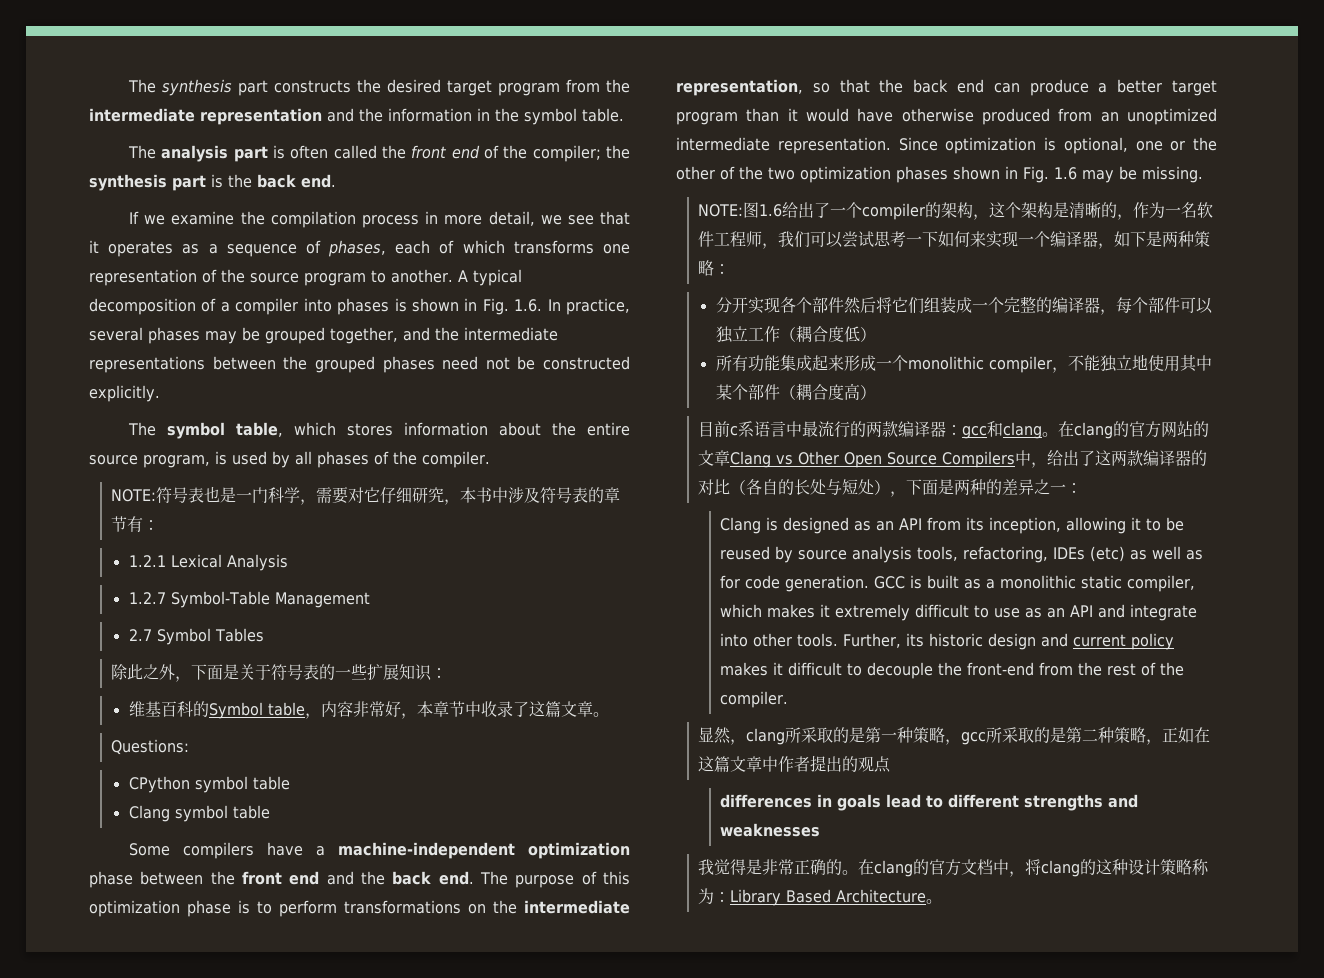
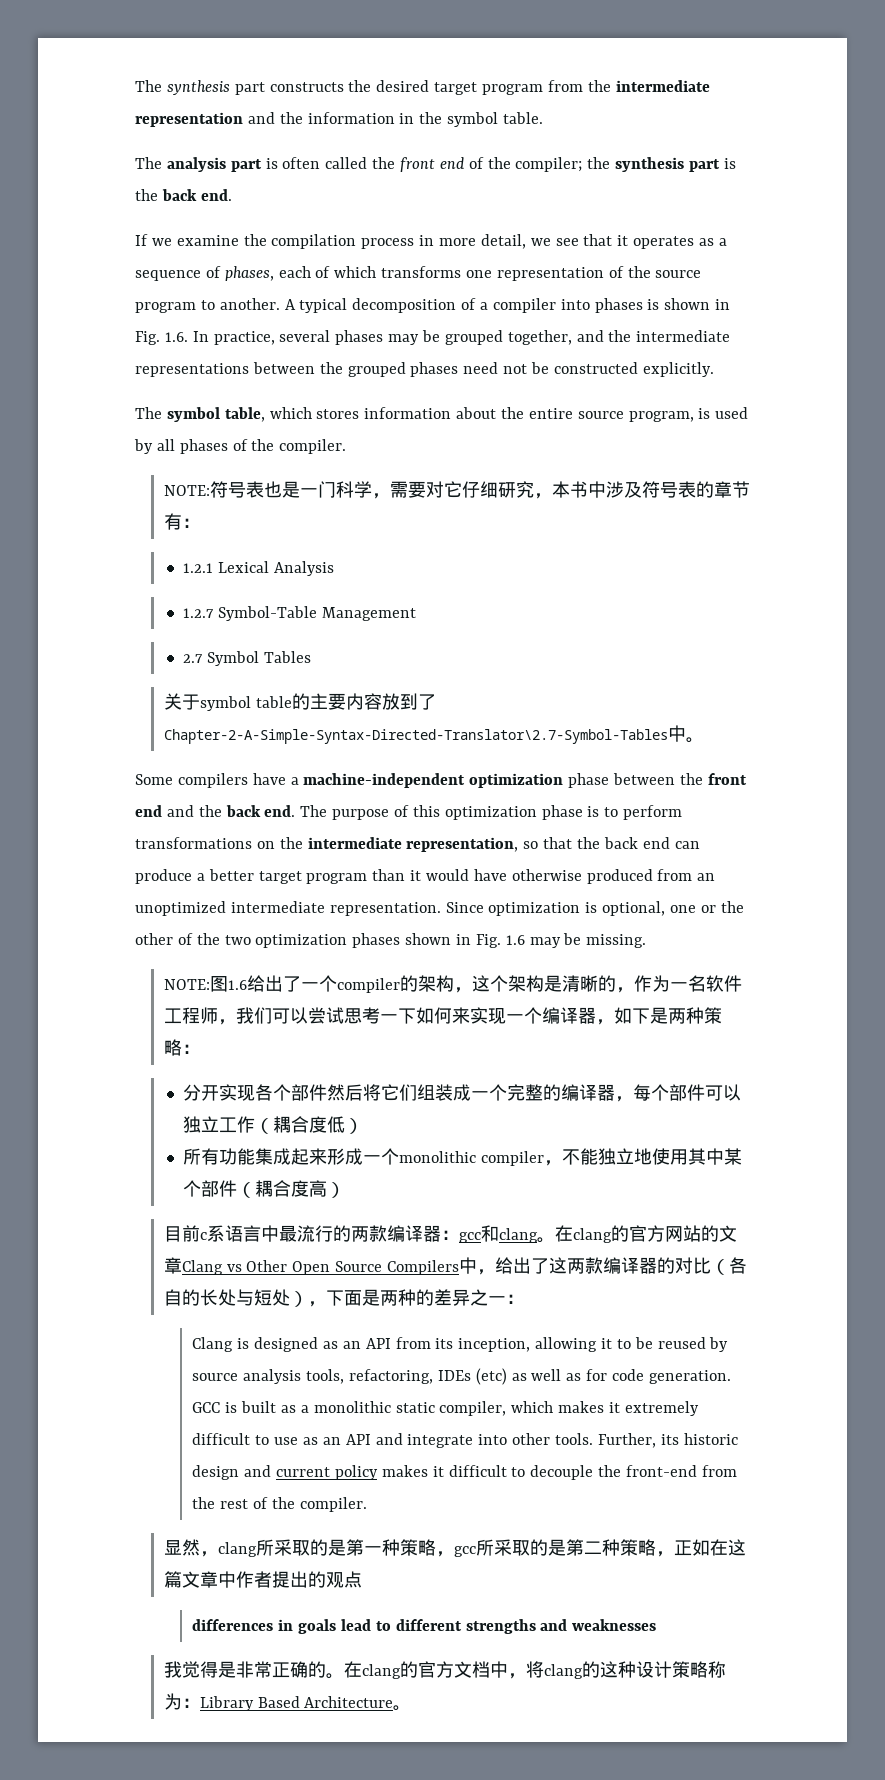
- 除此之外，下面是关于符号表的一些扩展知识：
- 维基百科的Symbol table，内容非常好，本章节中收录了这篇文章。
- Questions:
- CPython symbol table
- Clang symbol table
+ 关于symbol table的主要内容放到了Chapter-2-A-Simple-Syntax-Directed-Translator\2.7-Symbol-Tables中。

